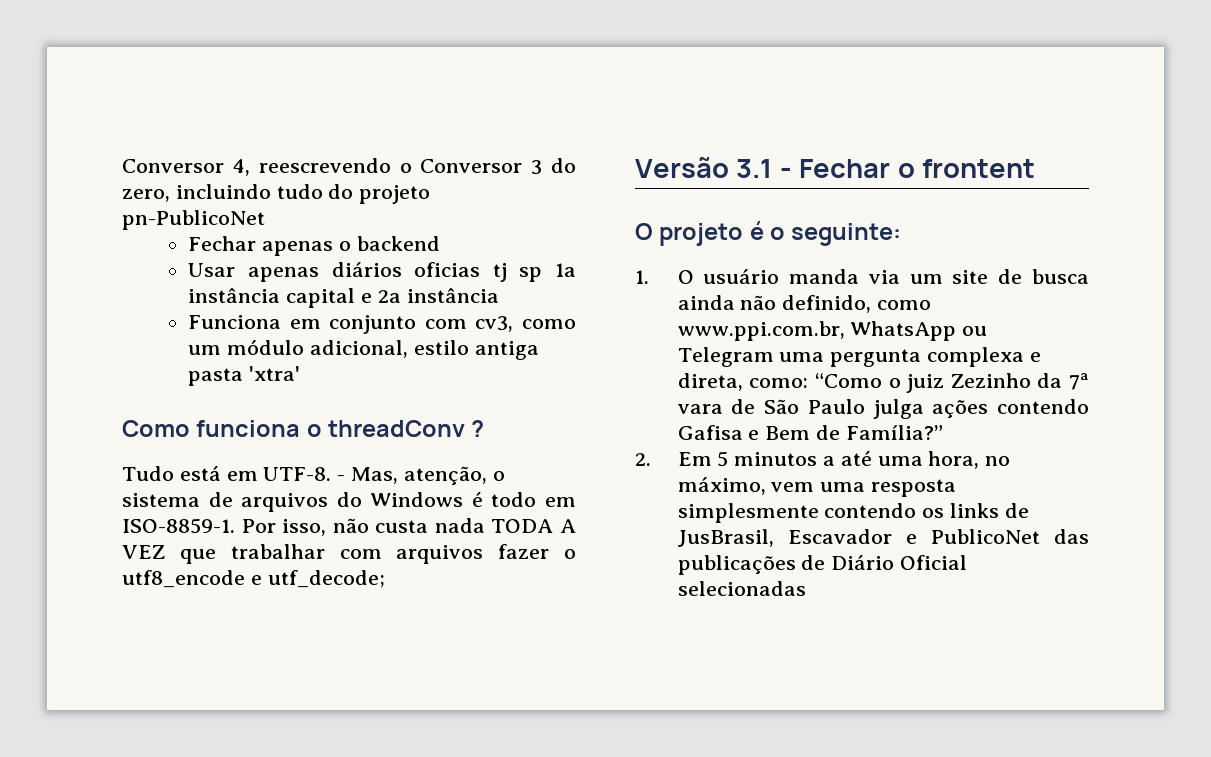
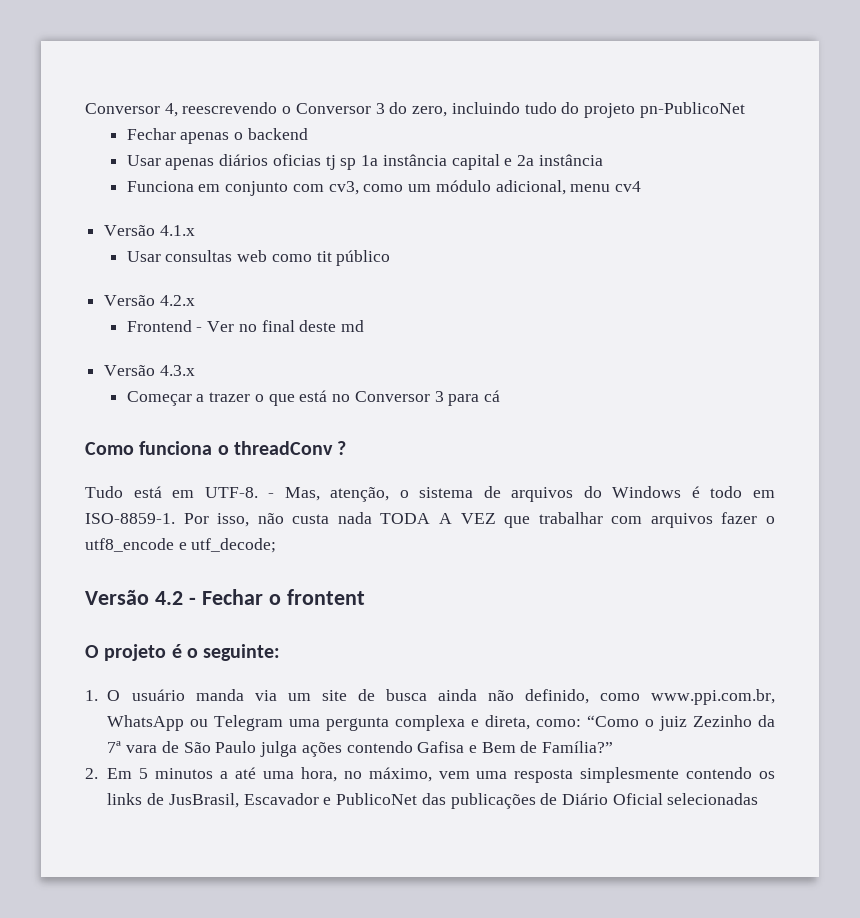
- Funciona em conjunto com cv3, como um módulo adicional, estilo antiga pasta 'xtra'
+ Funciona em conjunto com cv3, como um módulo adicional, menu cv4
+ Versão 4.1.x
+ Usar consultas web como tit público
+ Versão 4.2.x
+ Frontend - Ver no final deste md
+ Versão 4.3.x
+ Começar a trazer o que está no Conversor 3 para cá
- Versão 3.1 - Fechar o frontent
+ Versão 4.2 - Fechar o frontent

